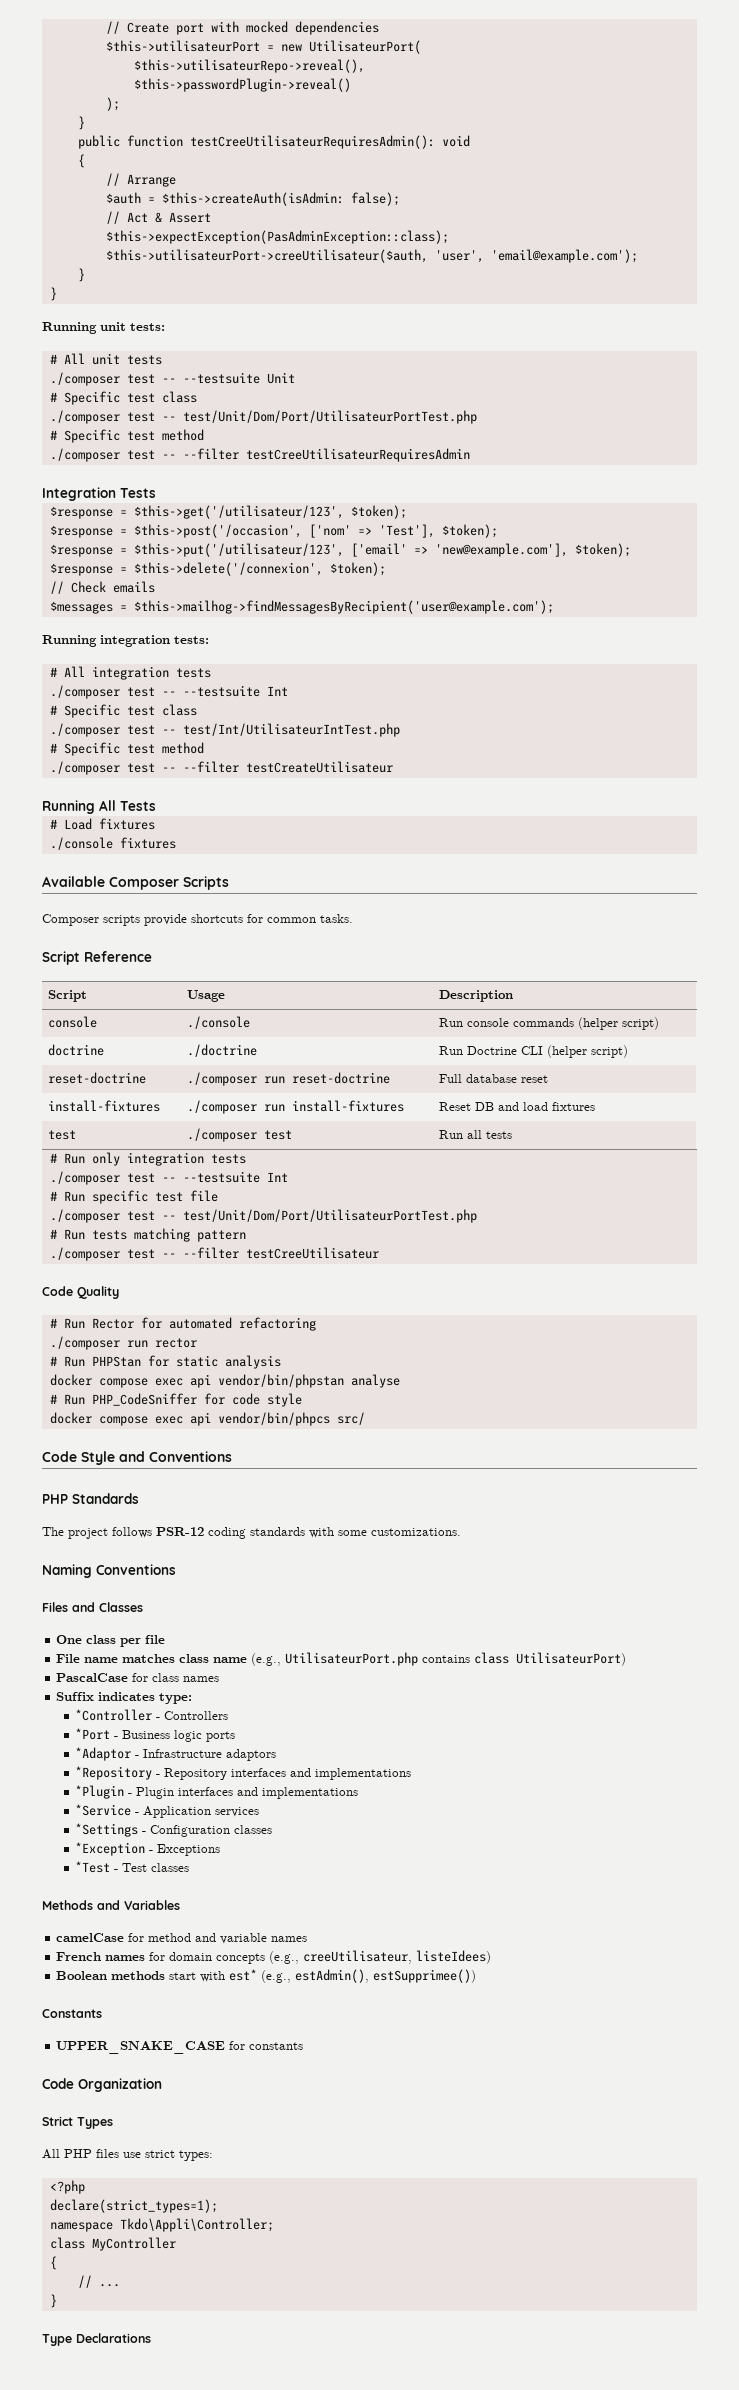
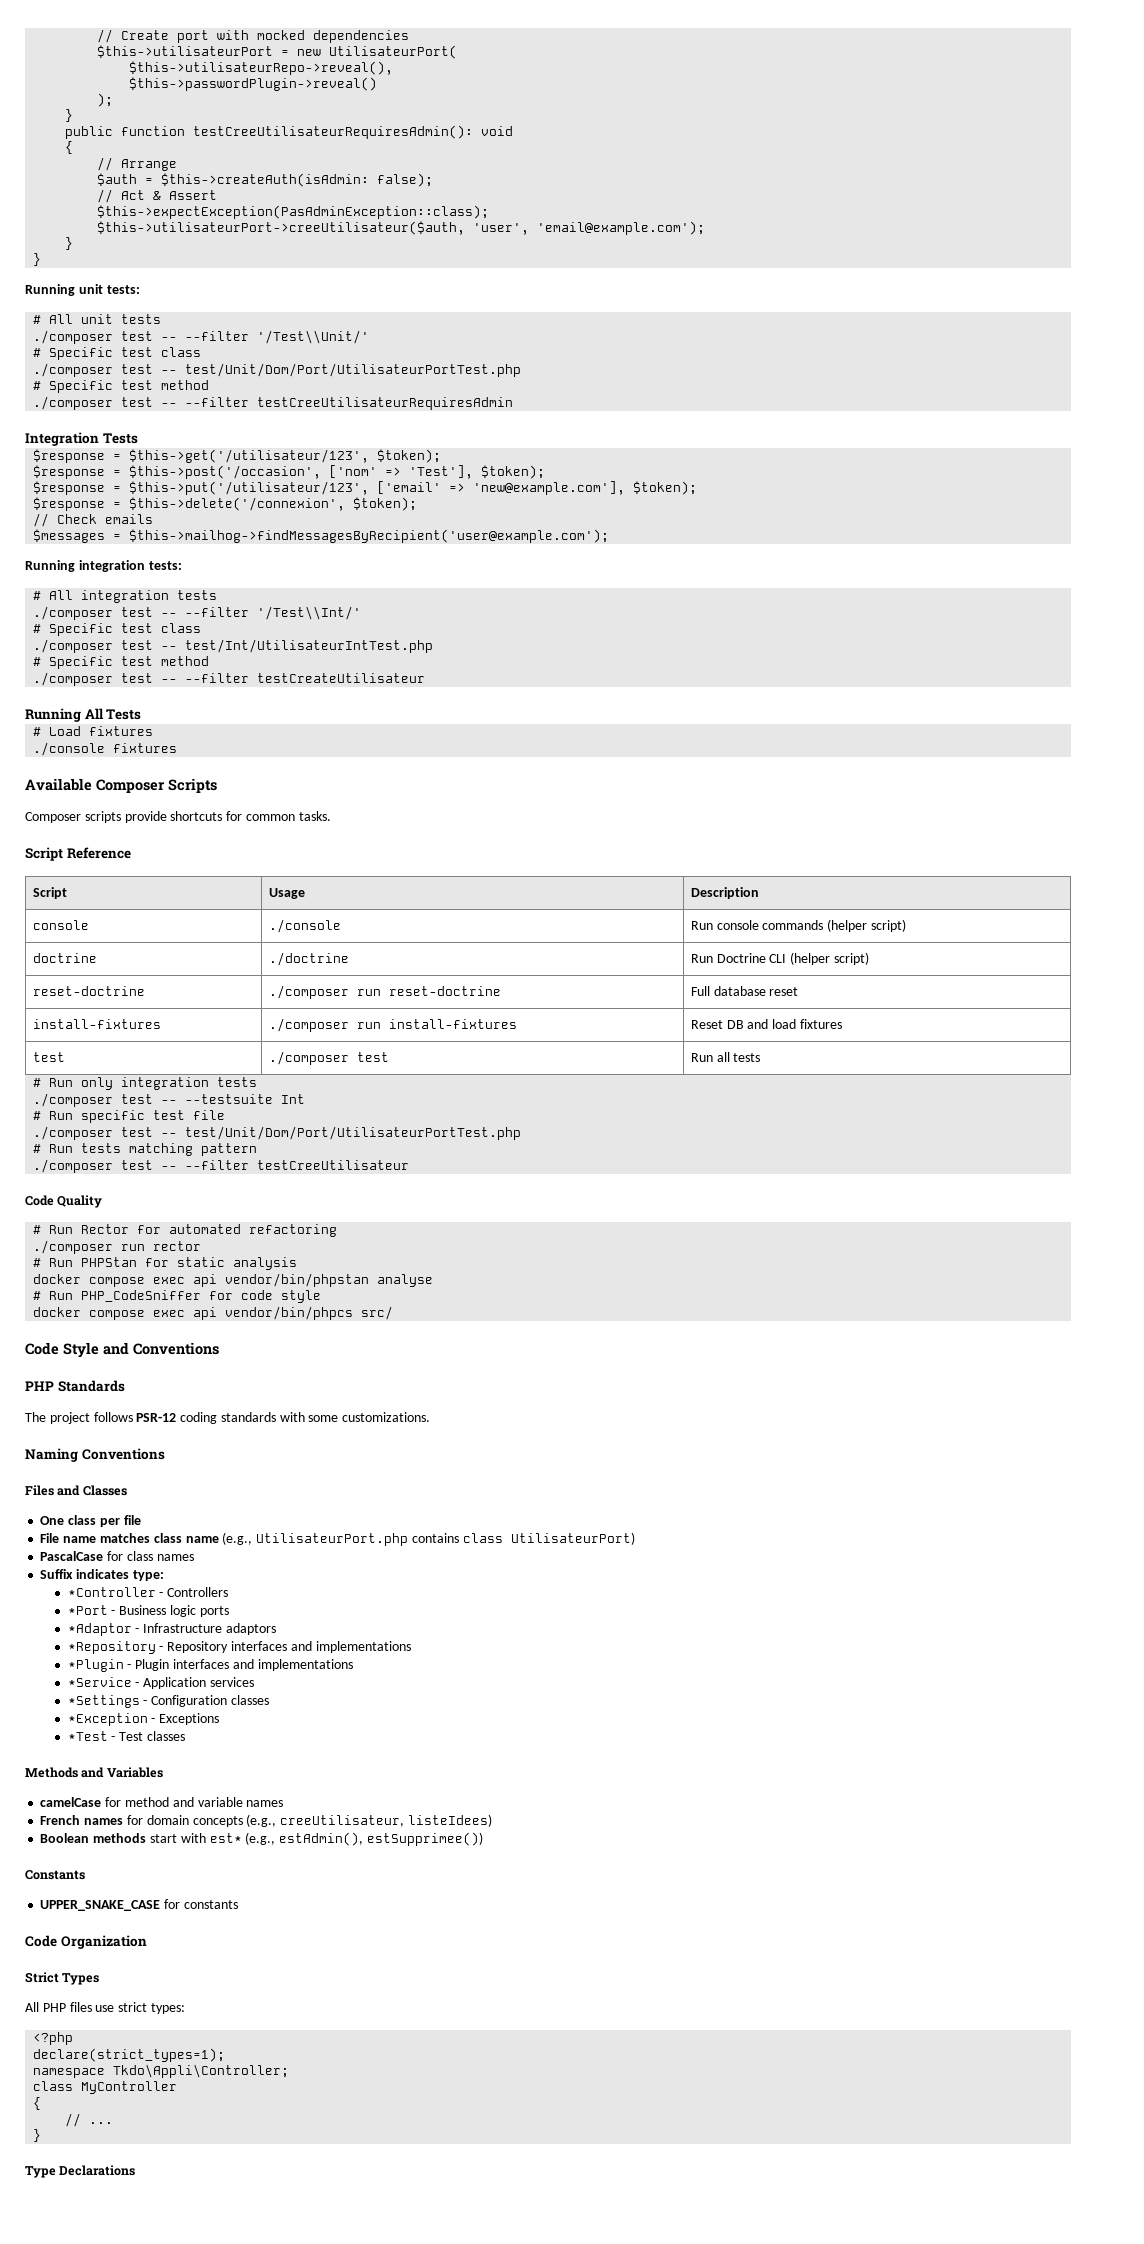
- ./composer test -- --testsuite Unit
+ ./composer test -- --filter '/Test\\Unit/'
  # All integration tests
- ./composer test -- --testsuite Int
+ ./composer test -- --filter '/Test\\Int/'

